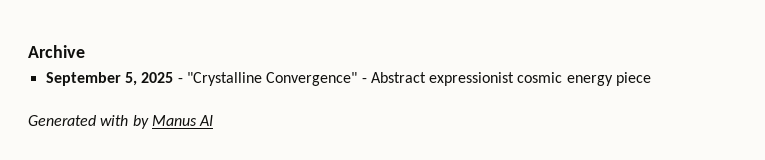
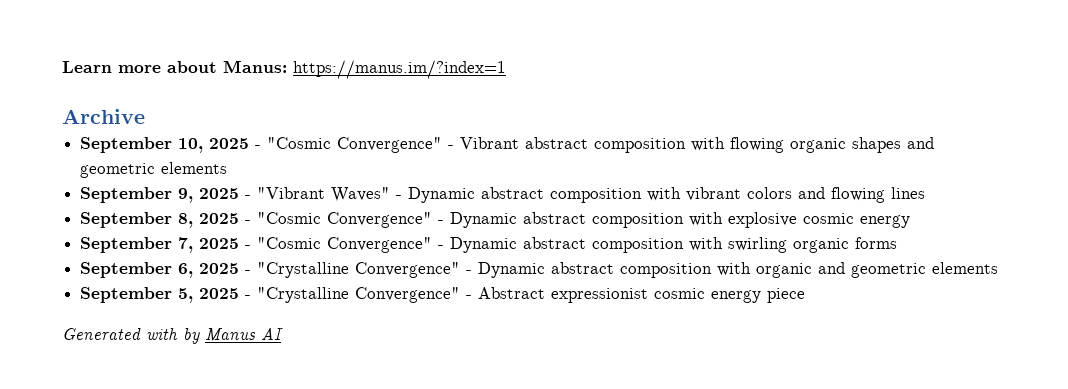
+ Learn more about Manus: https://manus.im/?index=1
  Archive
+ September 10, 2025 - "Cosmic Convergence" - Vibrant abstract composition with flowing organic shapes and geometric elements
+ September 9, 2025 - "Vibrant Waves" - Dynamic abstract composition with vibrant colors and flowing lines
+ September 8, 2025 - "Cosmic Convergence" - Dynamic abstract composition with explosive cosmic energy
+ September 7, 2025 - "Cosmic Convergence" - Dynamic abstract composition with swirling organic forms
+ September 6, 2025 - "Crystalline Convergence" - Dynamic abstract composition with organic and geometric elements

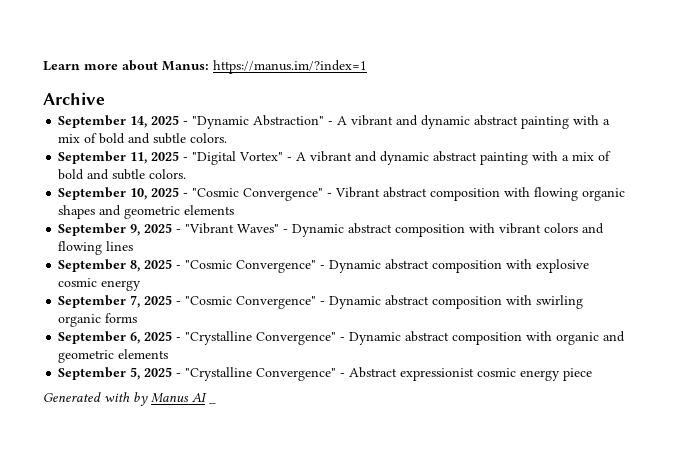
+ September 14, 2025 - "Dynamic Abstraction" - A vibrant and dynamic abstract painting with a mix of bold and subtle colors.
+ September 11, 2025 - "Digital Vortex" - A vibrant and dynamic abstract painting with a mix of bold and subtle colors.
- Generated with by Manus AI
+ Generated with by Manus AI _

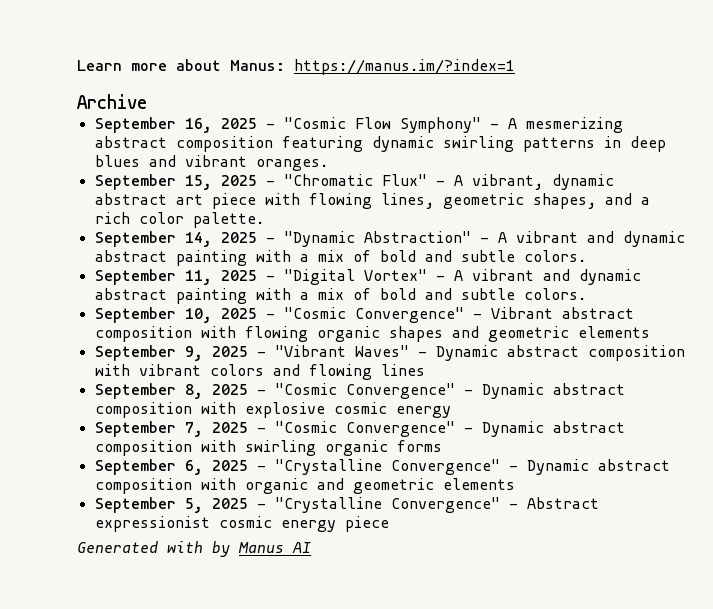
+ September 16, 2025 - "Cosmic Flow Symphony" - A mesmerizing abstract composition featuring dynamic swirling patterns in deep blues and vibrant oranges.
+ September 15, 2025 - "Chromatic Flux" - A vibrant, dynamic abstract art piece with flowing lines, geometric shapes, and a rich color palette.
- Generated with by Manus AI _
+ Generated with by Manus AI

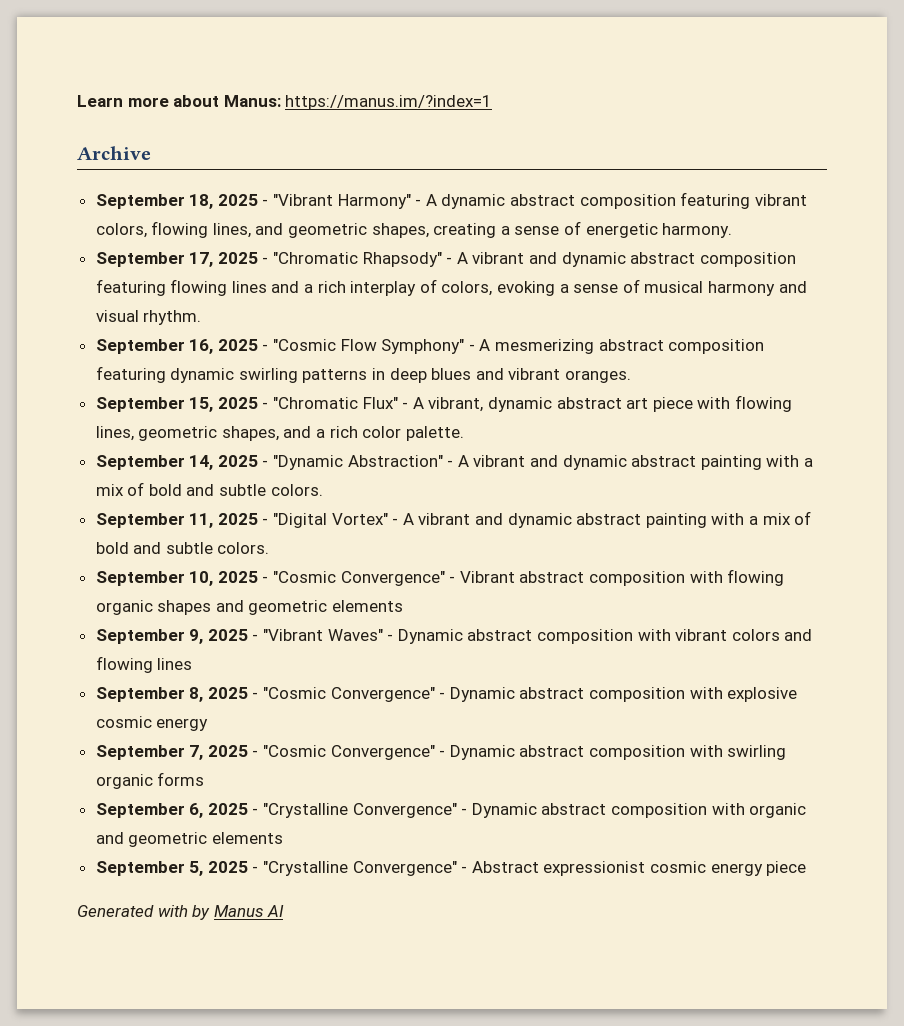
+ September 18, 2025 - "Vibrant Harmony" - A dynamic abstract composition featuring vibrant colors, flowing lines, and geometric shapes, creating a sense of energetic harmony.
+ September 17, 2025 - "Chromatic Rhapsody" - A vibrant and dynamic abstract composition featuring flowing lines and a rich interplay of colors, evoking a sense of musical harmony and visual rhythm.

